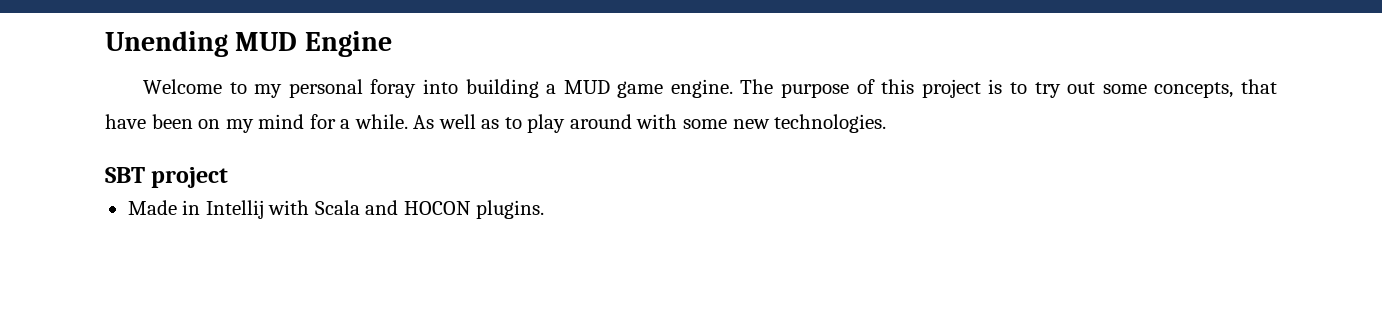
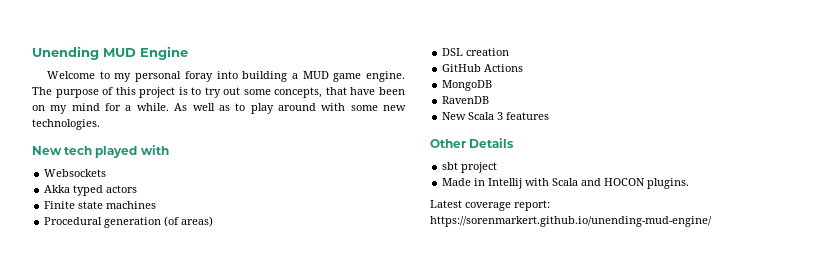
- SBT project
+ New tech played with
+ Websockets
+ Akka typed actors
+ Finite state machines
+ Procedural generation (of areas)
+ DSL creation
+ GitHub Actions
+ MongoDB
+ RavenDB
+ New Scala 3 features
+ Other Details
+ sbt project
+ Latest coverage report: https://sorenmarkert.github.io/unending-mud-engine/

